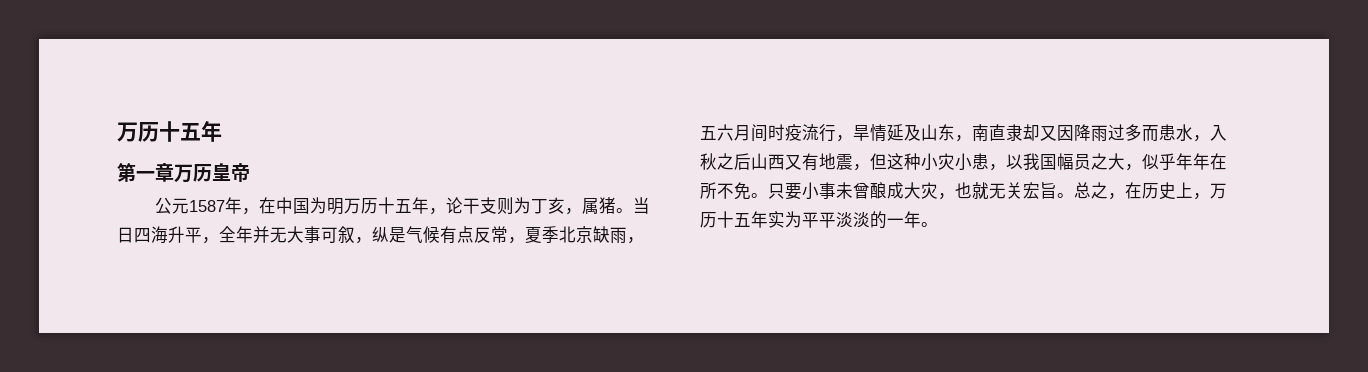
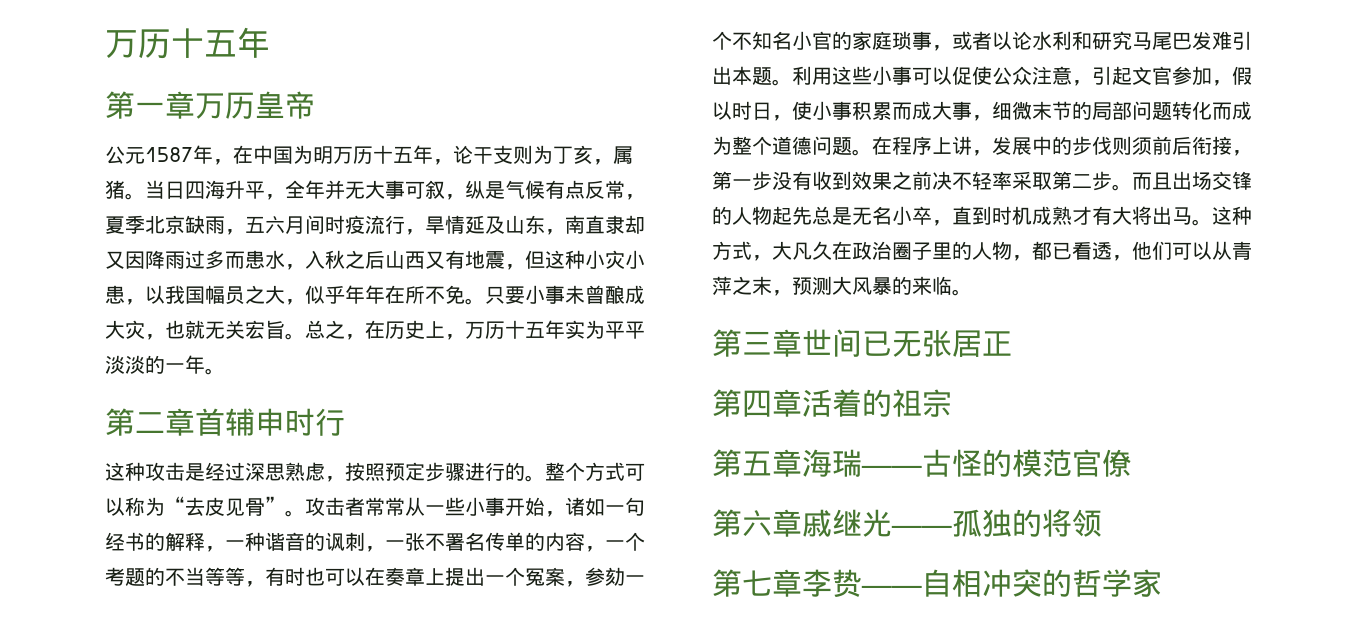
+ 第二章首辅申时行
+ 这种攻击是经过深思熟虑，按照预定步骤进行的。整个方式可以称为“去皮见骨”。攻击者常常从一些小事开始，诸如一句经书的解释，一种谐音的讽刺，一张不署名传单的内容，一个考题的不当等等，有时也可以在奏章上提出一个冤案，参劾一个不知名小官的家庭琐事，或者以论水利和研究马尾巴发难引出本题。利用这些小事可以促使公众注意，引起文官参加，假以时日，使小事积累而成大事，细微末节的局部问题转化而成为整个道德问题。在程序上讲，发展中的步伐则须前后衔接，第一步没有收到效果之前决不轻率采取第二步。而且出场交锋的人物起先总是无名小卒，直到时机成熟才有大将出马。这种方式，大凡久在政治圈子里的人物，都已看透，他们可以从青萍之末，预测大风暴的来临。
+ 第三章世间已无张居正
+ 第四章活着的祖宗
+ 第五章海瑞——古怪的模范官僚
+ 第六章戚继光——孤独的将领
+ 第七章李贽——自相冲突的哲学家

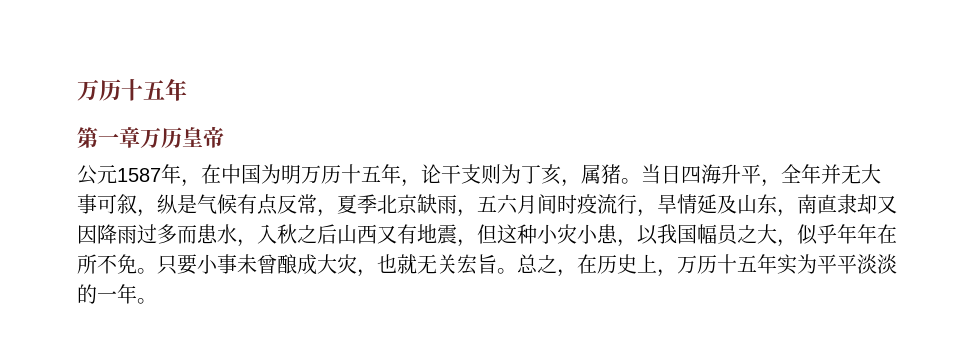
- 第二章首辅申时行
- 这种攻击是经过深思熟虑，按照预定步骤进行的。整个方式可以称为“去皮见骨”。攻击者常常从一些小事开始，诸如一句经书的解释，一种谐音的讽刺，一张不署名传单的内容，一个考题的不当等等，有时也可以在奏章上提出一个冤案，参劾一个不知名小官的家庭琐事，或者以论水利和研究马尾巴发难引出本题。利用这些小事可以促使公众注意，引起文官参加，假以时日，使小事积累而成大事，细微末节的局部问题转化而成为整个道德问题。在程序上讲，发展中的步伐则须前后衔接，第一步没有收到效果之前决不轻率采取第二步。而且出场交锋的人物起先总是无名小卒，直到时机成熟才有大将出马。这种方式，大凡久在政治圈子里的人物，都已看透，他们可以从青萍之末，预测大风暴的来临。
- 第三章世间已无张居正
- 第四章活着的祖宗
- 第五章海瑞——古怪的模范官僚
- 第六章戚继光——孤独的将领
- 第七章李贽——自相冲突的哲学家

